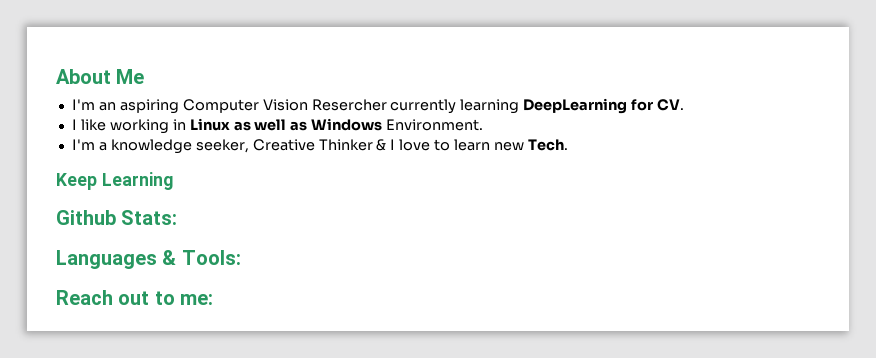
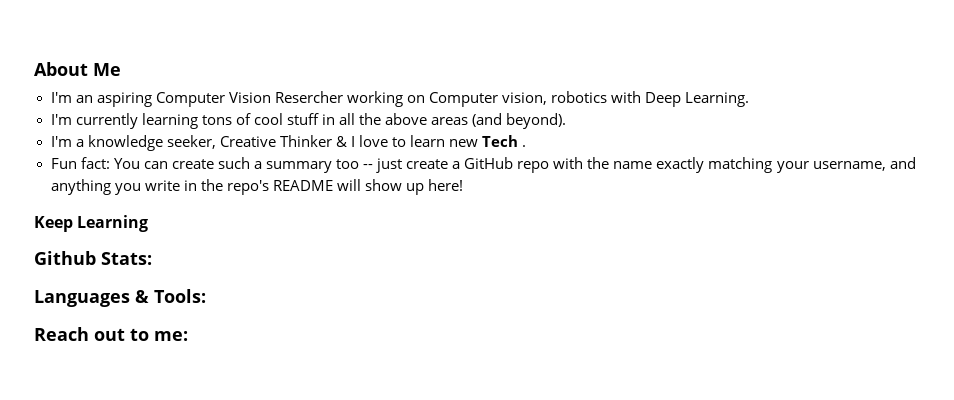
- I'm an aspiring Computer Vision Resercher currently learning DeepLearning for CV.
- I like working in Linux as well as Windows Environment.
+ I'm an aspiring Computer Vision Resercher working on Computer vision, robotics with Deep Learning.
+ I'm currently learning tons of cool stuff in all the above areas (and beyond).
- I'm a knowledge seeker, Creative Thinker & I love to learn new Tech.
+ I'm a knowledge seeker, Creative Thinker & I love to learn new Tech .
+ Fun fact: You can create such a summary too -- just create a GitHub repo with the name exactly matching your username, and anything you write in the repo's README will show up here!

